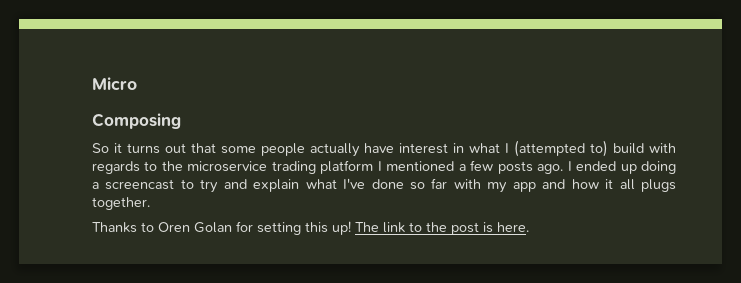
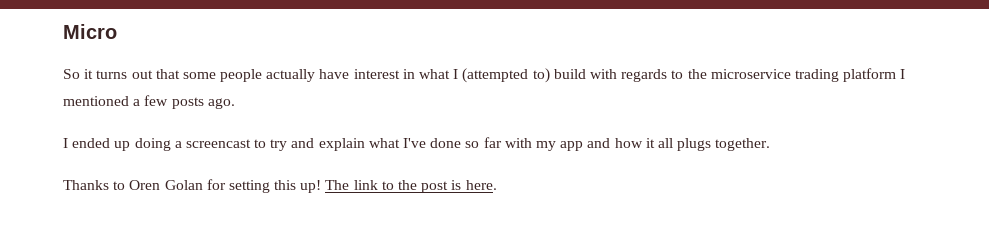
- Composing
- So it turns out that some people actually have interest in what I (attempted to) build with regards to the microservice trading platform I mentioned a few posts ago. I ended up doing a screencast to try and explain what I've done so far with my app and how it all plugs together.
+ So it turns out that some people actually have interest in what I (attempted to) build with regards to the microservice trading platform I mentioned a few posts ago.
+ I ended up doing a screencast to try and explain what I've done so far with my app and how it all plugs together.

